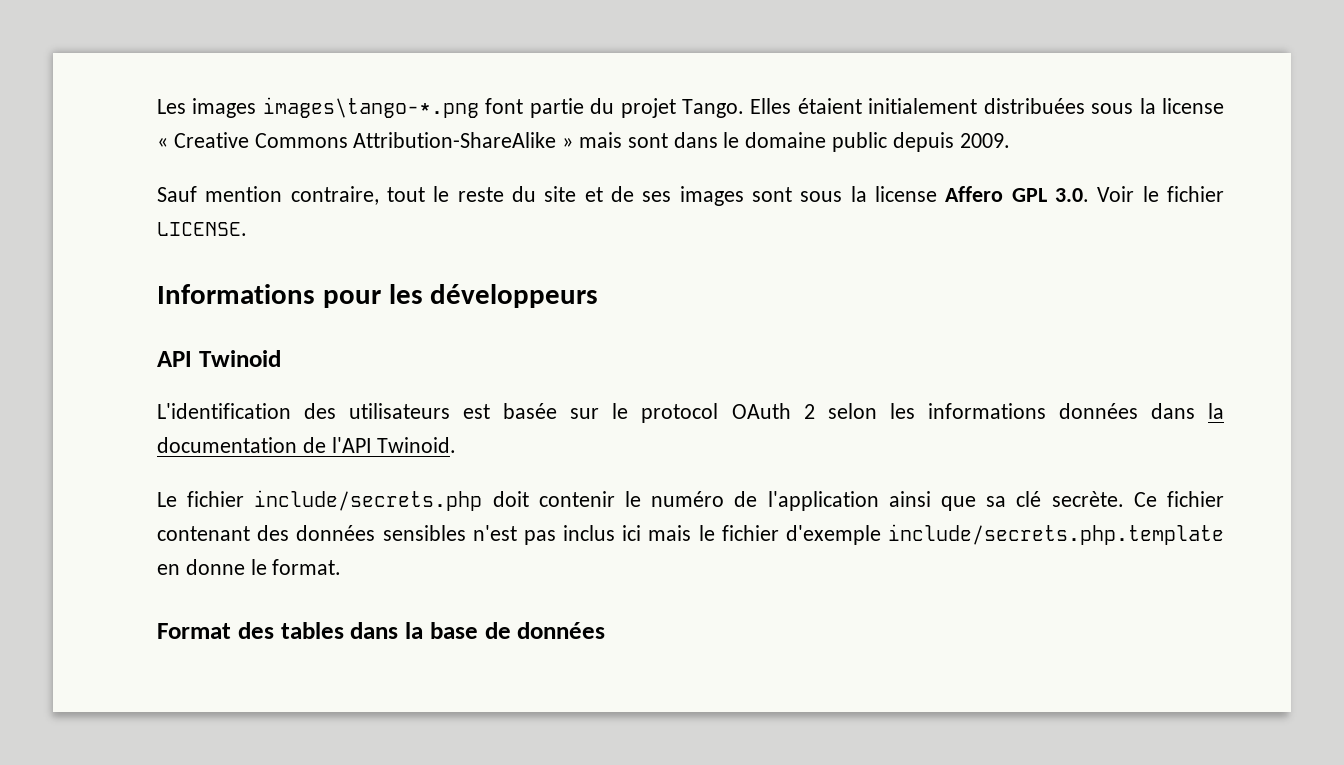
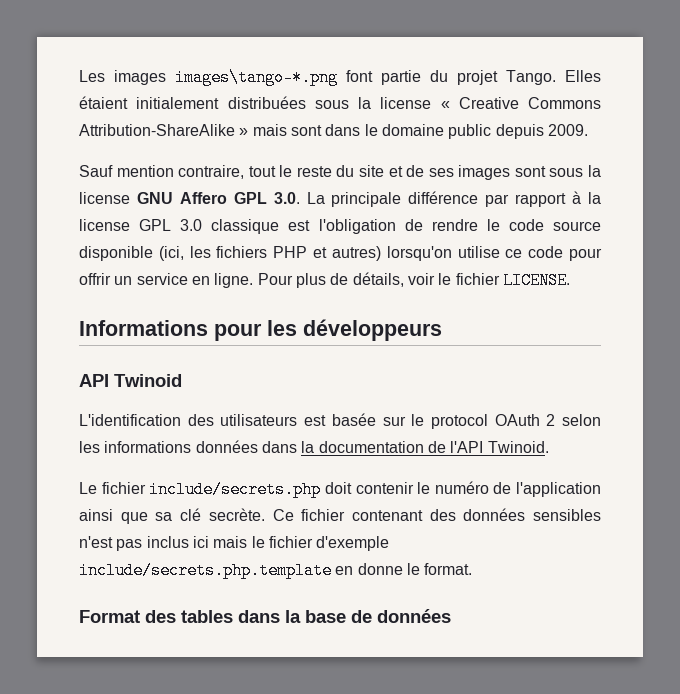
- Sauf mention contraire, tout le reste du site et de ses images sont sous la license Affero GPL 3.0. Voir le fichier LICENSE.
+ Sauf mention contraire, tout le reste du site et de ses images sont sous la license GNU Affero GPL 3.0. La principale différence par rapport à la license GPL 3.0 classique est l'obligation de rendre le code source disponible (ici, les fichiers PHP et autres) lorsqu'on utilise ce code pour offrir un service en ligne. Pour plus de détails, voir le fichier LICENSE.

